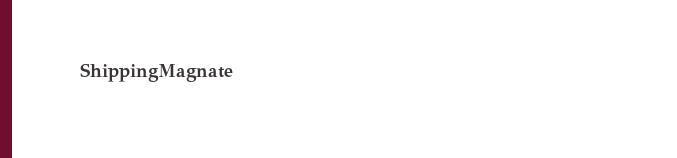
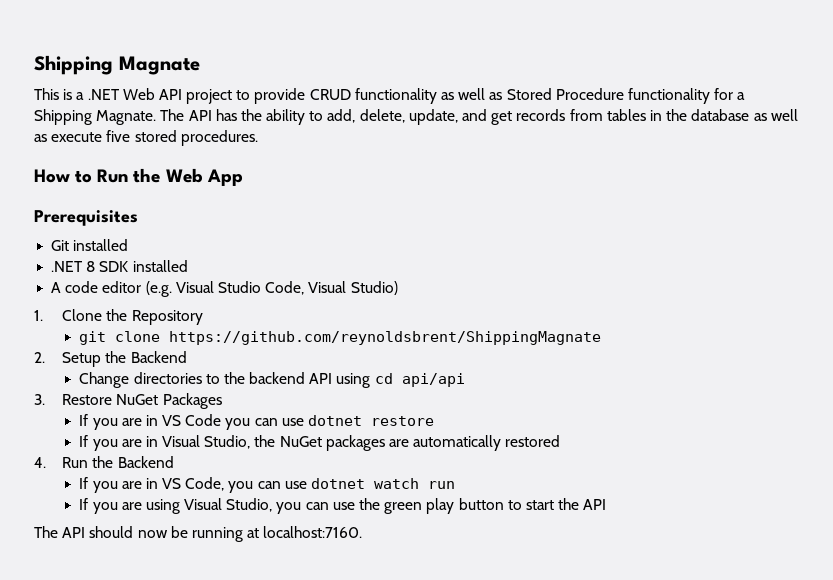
- ShippingMagnate
+ Shipping Magnate
+ This is a .NET Web API project to provide CRUD functionality as well as Stored Procedure functionality for a Shipping Magnate. The API has the ability to add, delete, update, and get records from tables in the database as well as execute five stored procedures.
+ How to Run the Web App
+ Prerequisites
+ Git installed
+ .NET 8 SDK installed
+ A code editor (e.g. Visual Studio Code, Visual Studio)
+ 1. Clone the Repository
+ git clone https://github.com/reynoldsbrent/ShippingMagnate
+ 2. Setup the Backend
+ Change directories to the backend API using cd api/api
+ 3. Restore NuGet Packages
+ If you are in VS Code you can use dotnet restore
+ If you are in Visual Studio, the NuGet packages are automatically restored
+ 4. Run the Backend
+ If you are in VS Code, you can use dotnet watch run
+ If you are using Visual Studio, you can use the green play button to start the API
+ The API should now be running at localhost:7160.

